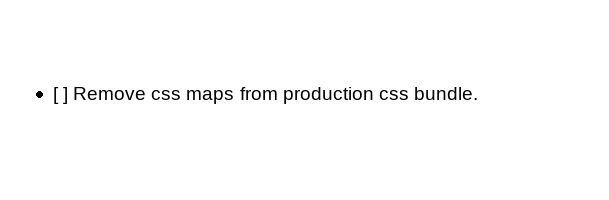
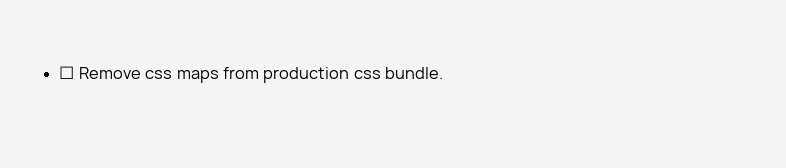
- [ ] Remove css maps from production css bundle.
+ ☐ Remove css maps from production css bundle.

